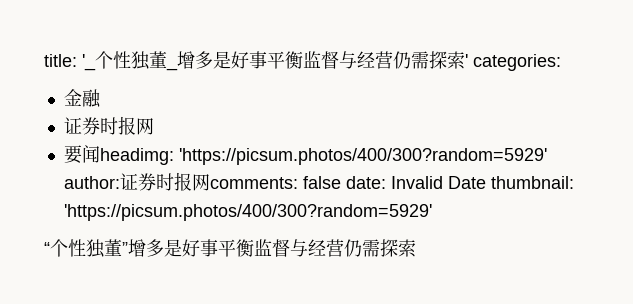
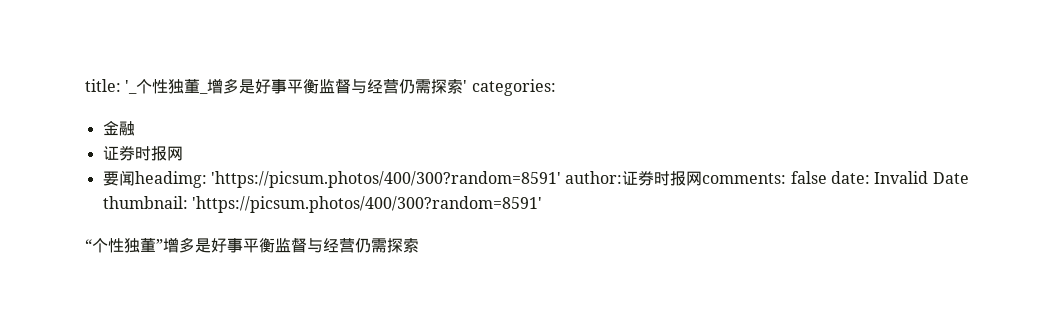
- 要闻headimg: 'https://picsum.photos/400/300?random=5929' author:证券时报网comments: false date: Invalid Date thumbnail: 'https://picsum.photos/400/300?random=5929'
+ 要闻headimg: 'https://picsum.photos/400/300?random=8591' author:证券时报网comments: false date: Invalid Date thumbnail: 'https://picsum.photos/400/300?random=8591'

